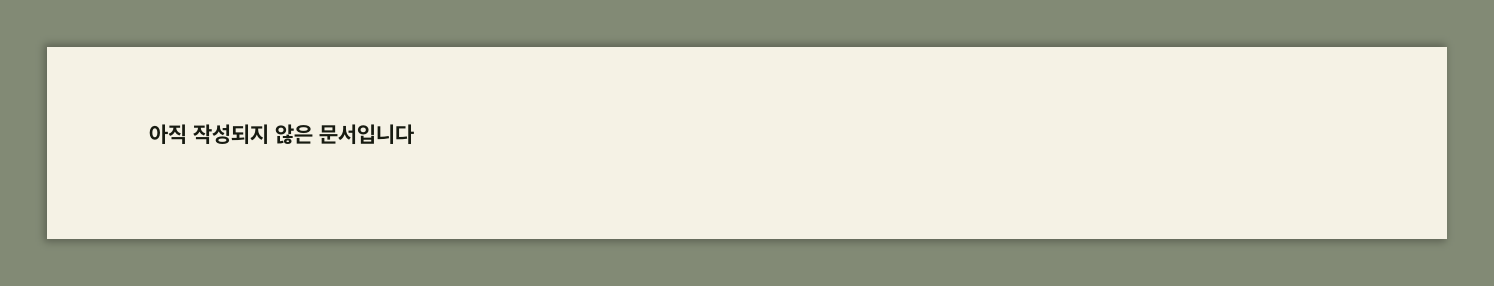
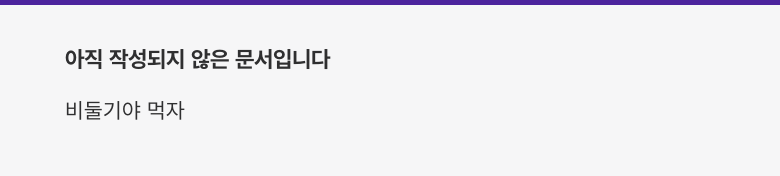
+ 비둘기야 먹자

